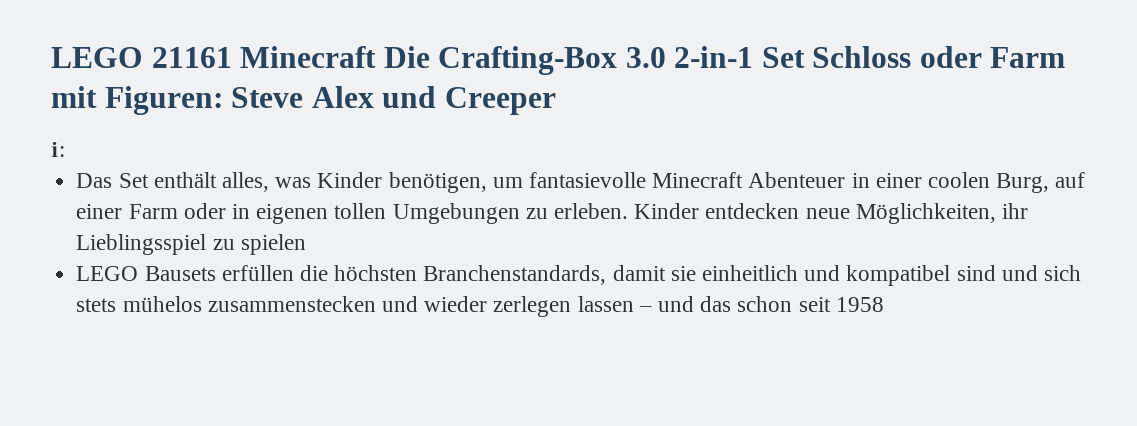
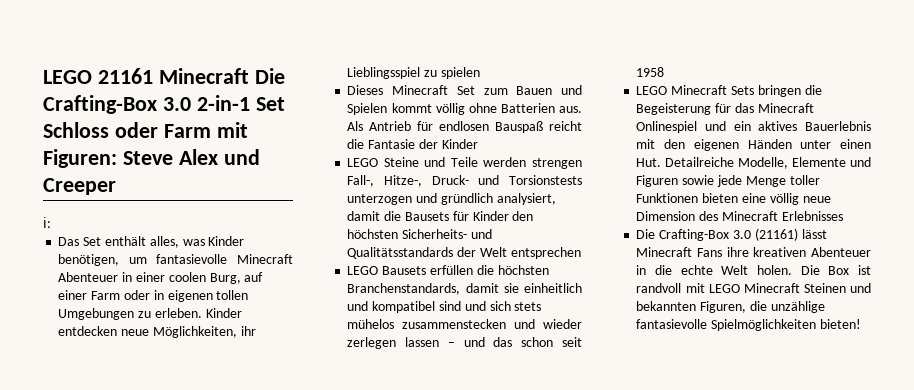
+ Dieses Minecraft Set zum Bauen und Spielen kommt völlig ohne Batterien aus. Als Antrieb für endlosen Bauspaß reicht die Fantasie der Kinder
+ LEGO Steine und Teile werden strengen Fall-, Hitze-, Druck- und Torsionstests unterzogen und gründlich analysiert, damit die Bausets für Kinder den höchsten Sicherheits- und Qualitätsstandards der Welt entsprechen
+ LEGO Minecraft Sets bringen die Begeisterung für das Minecraft Onlinespiel und ein aktives Bauerlebnis mit den eigenen Händen unter einen Hut. Detailreiche Modelle, Elemente und Figuren sowie jede Menge toller Funktionen bieten eine völlig neue Dimension des Minecraft Erlebnisses
+ Die Crafting-Box 3.0 (21161) lässt Minecraft Fans ihre kreativen Abenteuer in die echte Welt holen. Die Box ist randvoll mit LEGO Minecraft Steinen und bekannten Figuren, die unzählige fantasievolle Spielmöglichkeiten bieten!

